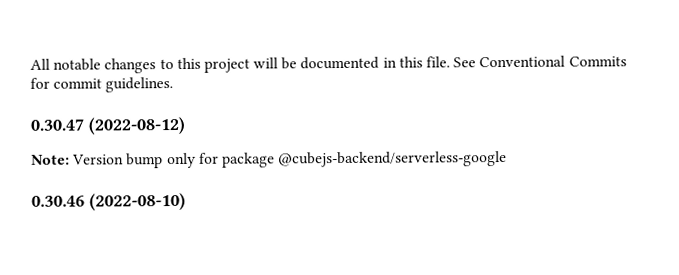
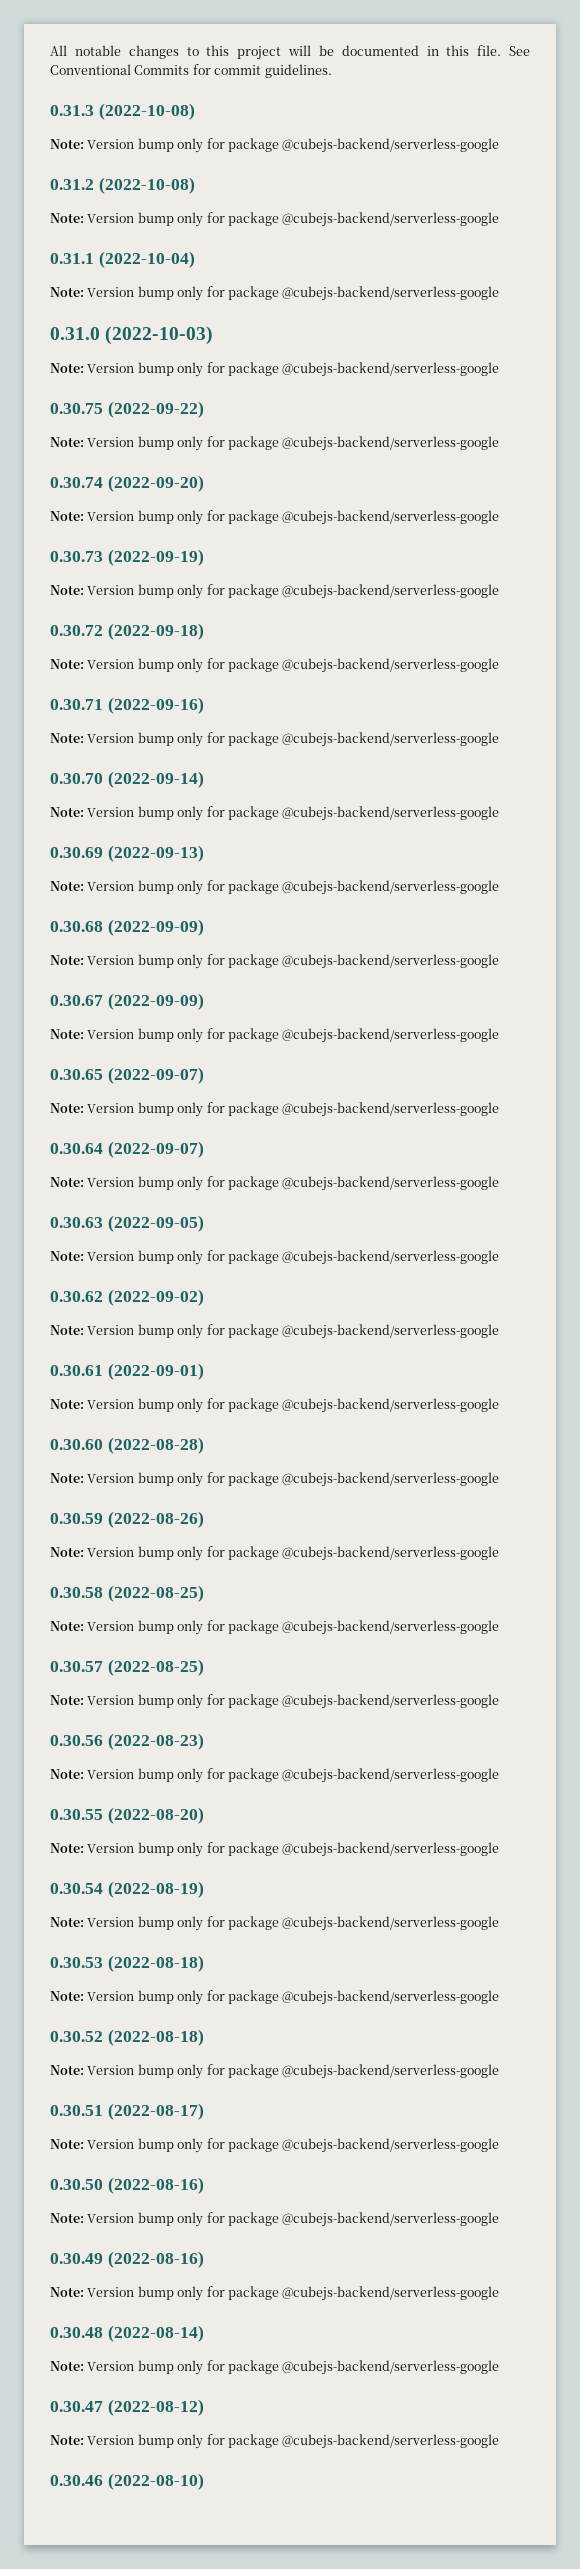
+ 0.31.3 (2022-10-08)
+ Note: Version bump only for package @cubejs-backend/serverless-google
+ 0.31.2 (2022-10-08)
+ Note: Version bump only for package @cubejs-backend/serverless-google
+ 0.31.1 (2022-10-04)
+ Note: Version bump only for package @cubejs-backend/serverless-google
+ 0.31.0 (2022-10-03)
+ Note: Version bump only for package @cubejs-backend/serverless-google
+ 0.30.75 (2022-09-22)
+ Note: Version bump only for package @cubejs-backend/serverless-google
+ 0.30.74 (2022-09-20)
+ Note: Version bump only for package @cubejs-backend/serverless-google
+ 0.30.73 (2022-09-19)
+ Note: Version bump only for package @cubejs-backend/serverless-google
+ 0.30.72 (2022-09-18)
+ Note: Version bump only for package @cubejs-backend/serverless-google
+ 0.30.71 (2022-09-16)
+ Note: Version bump only for package @cubejs-backend/serverless-google
+ 0.30.70 (2022-09-14)
+ Note: Version bump only for package @cubejs-backend/serverless-google
+ 0.30.69 (2022-09-13)
+ Note: Version bump only for package @cubejs-backend/serverless-google
+ 0.30.68 (2022-09-09)
+ Note: Version bump only for package @cubejs-backend/serverless-google
+ 0.30.67 (2022-09-09)
+ Note: Version bump only for package @cubejs-backend/serverless-google
+ 0.30.65 (2022-09-07)
+ Note: Version bump only for package @cubejs-backend/serverless-google
+ 0.30.64 (2022-09-07)
+ Note: Version bump only for package @cubejs-backend/serverless-google
+ 0.30.63 (2022-09-05)
+ Note: Version bump only for package @cubejs-backend/serverless-google
+ 0.30.62 (2022-09-02)
+ Note: Version bump only for package @cubejs-backend/serverless-google
+ 0.30.61 (2022-09-01)
+ Note: Version bump only for package @cubejs-backend/serverless-google
+ 0.30.60 (2022-08-28)
+ Note: Version bump only for package @cubejs-backend/serverless-google
+ 0.30.59 (2022-08-26)
+ Note: Version bump only for package @cubejs-backend/serverless-google
+ 0.30.58 (2022-08-25)
+ Note: Version bump only for package @cubejs-backend/serverless-google
+ 0.30.57 (2022-08-25)
+ Note: Version bump only for package @cubejs-backend/serverless-google
+ 0.30.56 (2022-08-23)
+ Note: Version bump only for package @cubejs-backend/serverless-google
+ 0.30.55 (2022-08-20)
+ Note: Version bump only for package @cubejs-backend/serverless-google
+ 0.30.54 (2022-08-19)
+ Note: Version bump only for package @cubejs-backend/serverless-google
+ 0.30.53 (2022-08-18)
+ Note: Version bump only for package @cubejs-backend/serverless-google
+ 0.30.52 (2022-08-18)
+ Note: Version bump only for package @cubejs-backend/serverless-google
+ 0.30.51 (2022-08-17)
+ Note: Version bump only for package @cubejs-backend/serverless-google
+ 0.30.50 (2022-08-16)
+ Note: Version bump only for package @cubejs-backend/serverless-google
+ 0.30.49 (2022-08-16)
+ Note: Version bump only for package @cubejs-backend/serverless-google
+ 0.30.48 (2022-08-14)
+ Note: Version bump only for package @cubejs-backend/serverless-google

